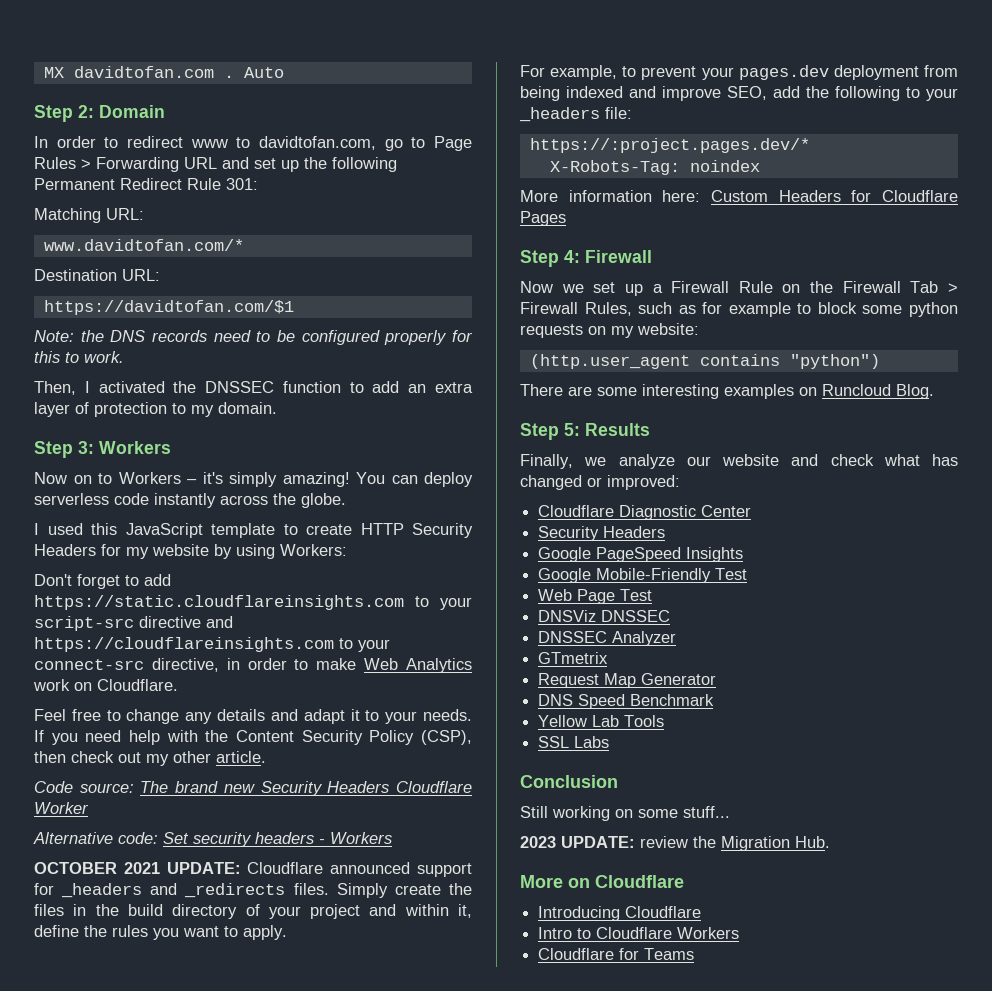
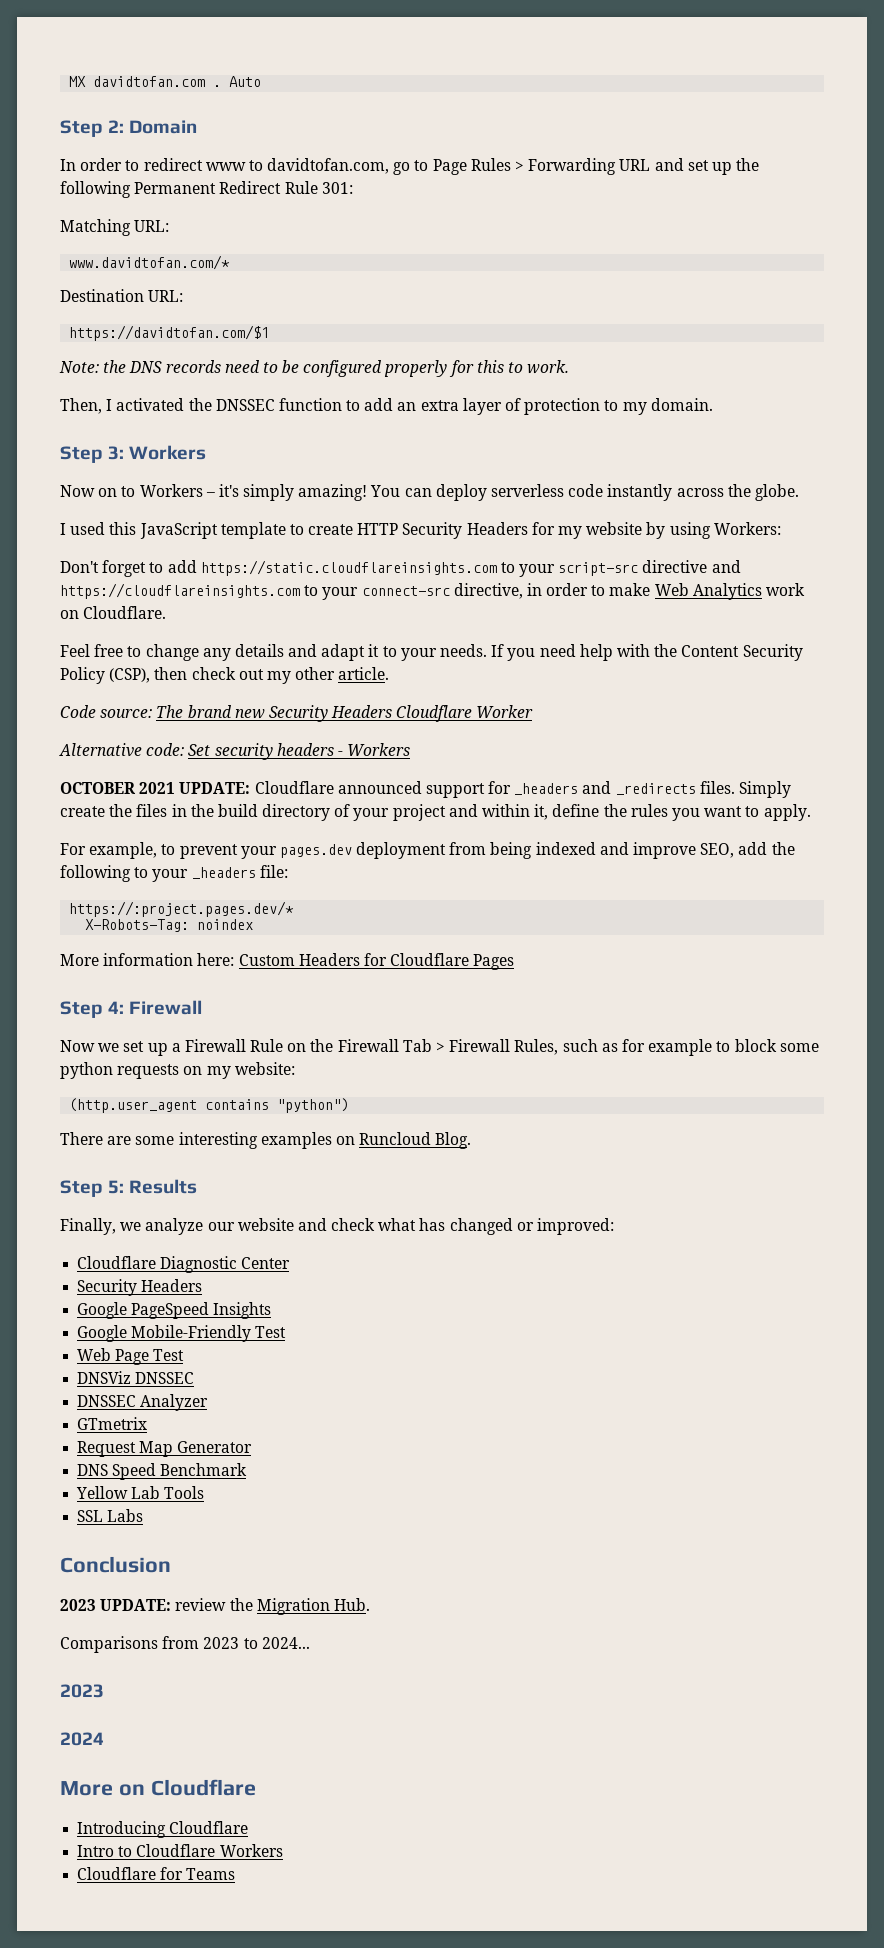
- Still working on some stuff...
+ Comparisons from 2023 to 2024...
+ 2023
+ 2024

